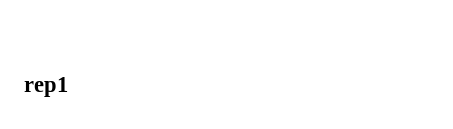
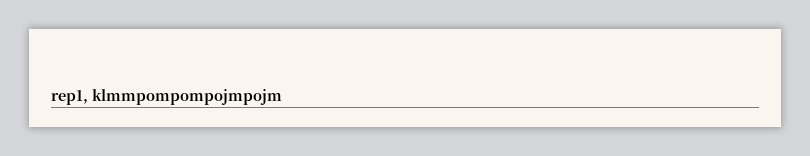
- rep1
+ rep1, klmmpompompojmpojm

